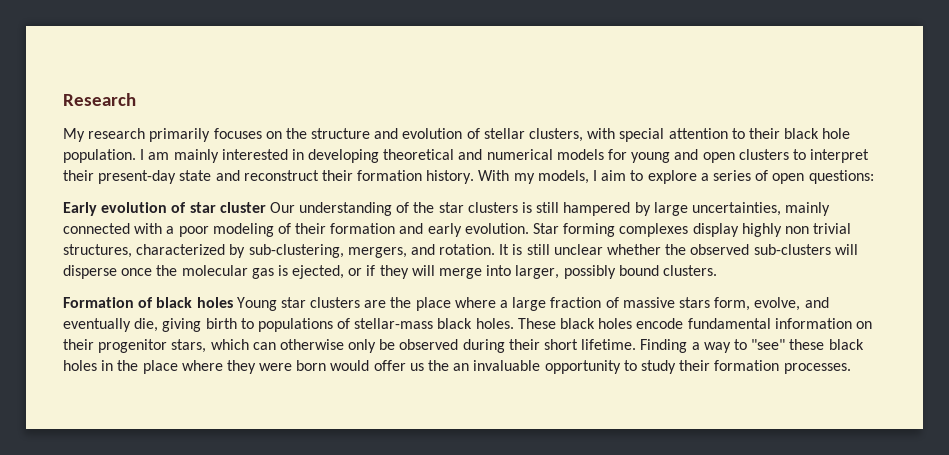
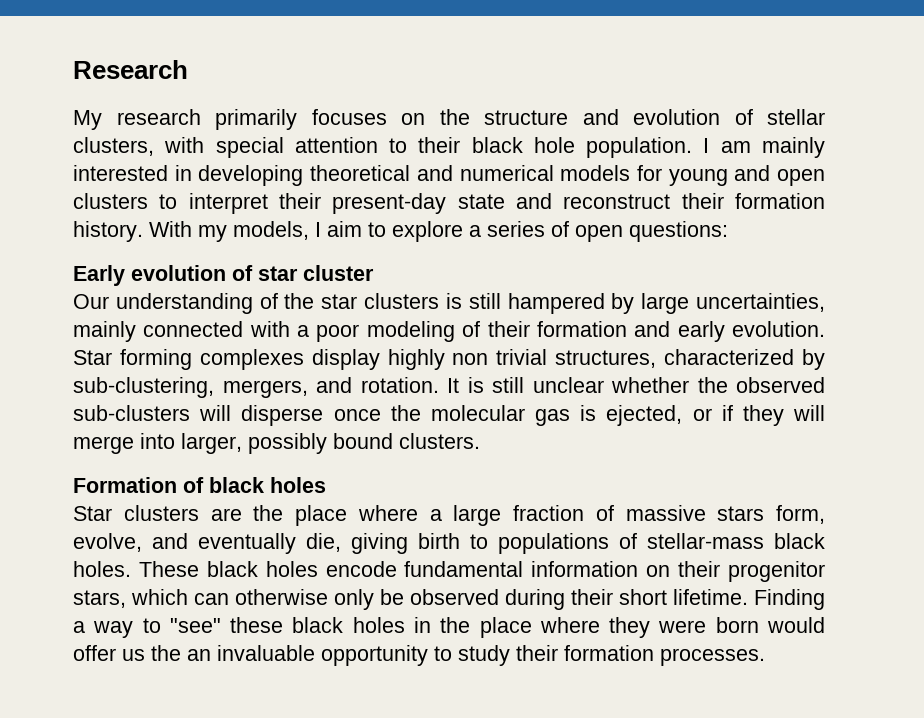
- Early evolution of star cluster Our understanding of the star clusters is still hampered by large uncertainties, mainly connected with a poor modeling of their formation and early evolution.
+ Early evolution of star cluster
+ Our understanding of the star clusters is still hampered by large uncertainties, mainly connected with a poor modeling of their formation and early evolution.
- Formation of black holes Young star clusters are the place where a large fraction of massive stars form, evolve, and eventually die, giving birth to populations of stellar-mass black holes.
+ Formation of black holes
+ Star clusters are the place where a large fraction of massive stars form, evolve, and eventually die, giving birth to populations of stellar-mass black holes.

